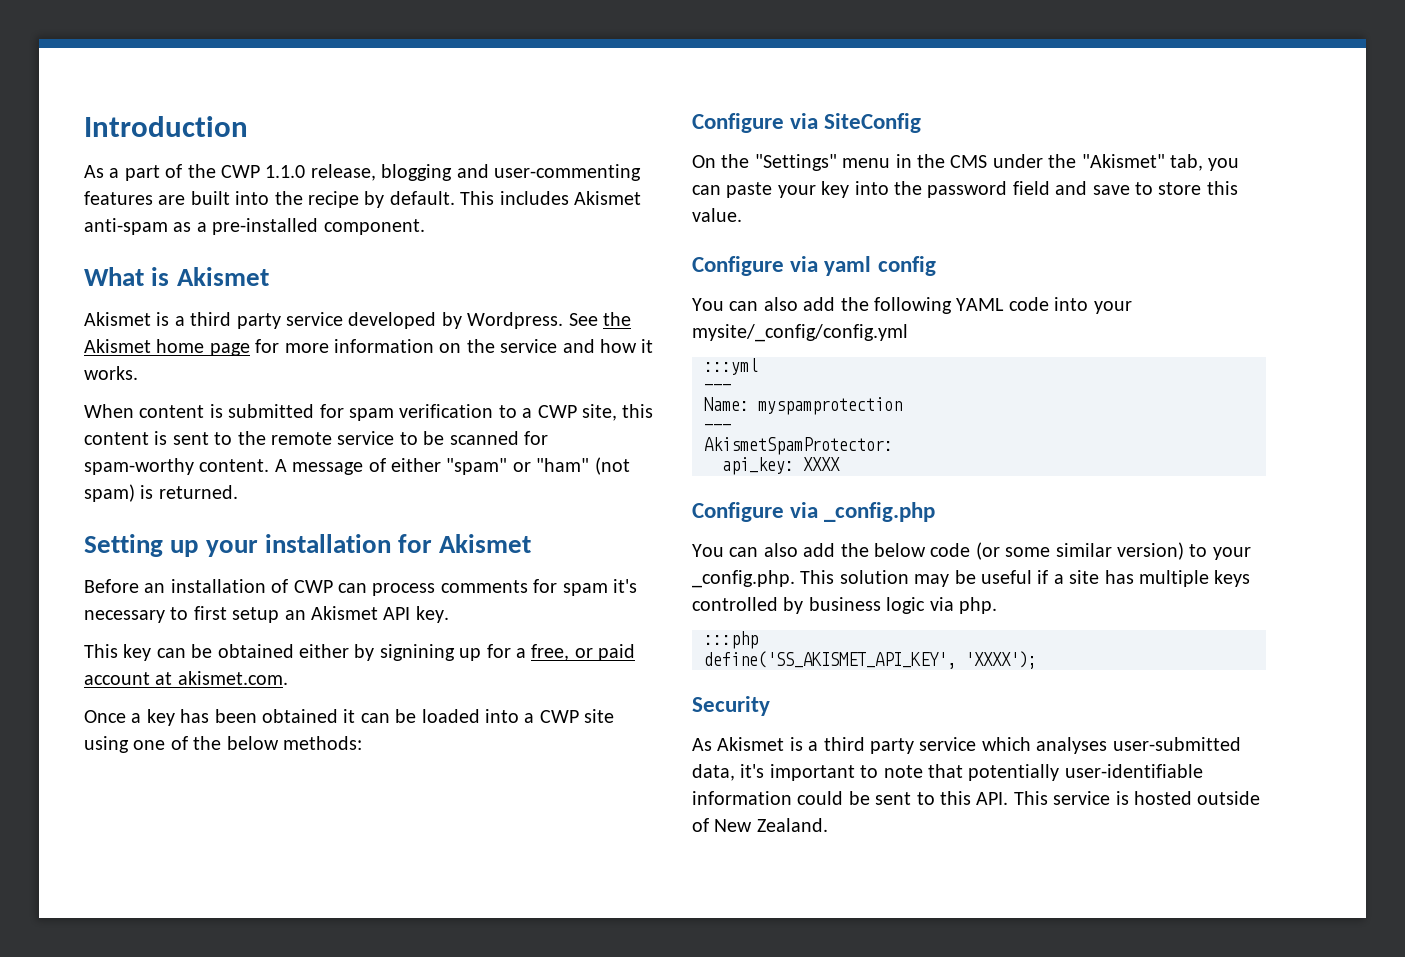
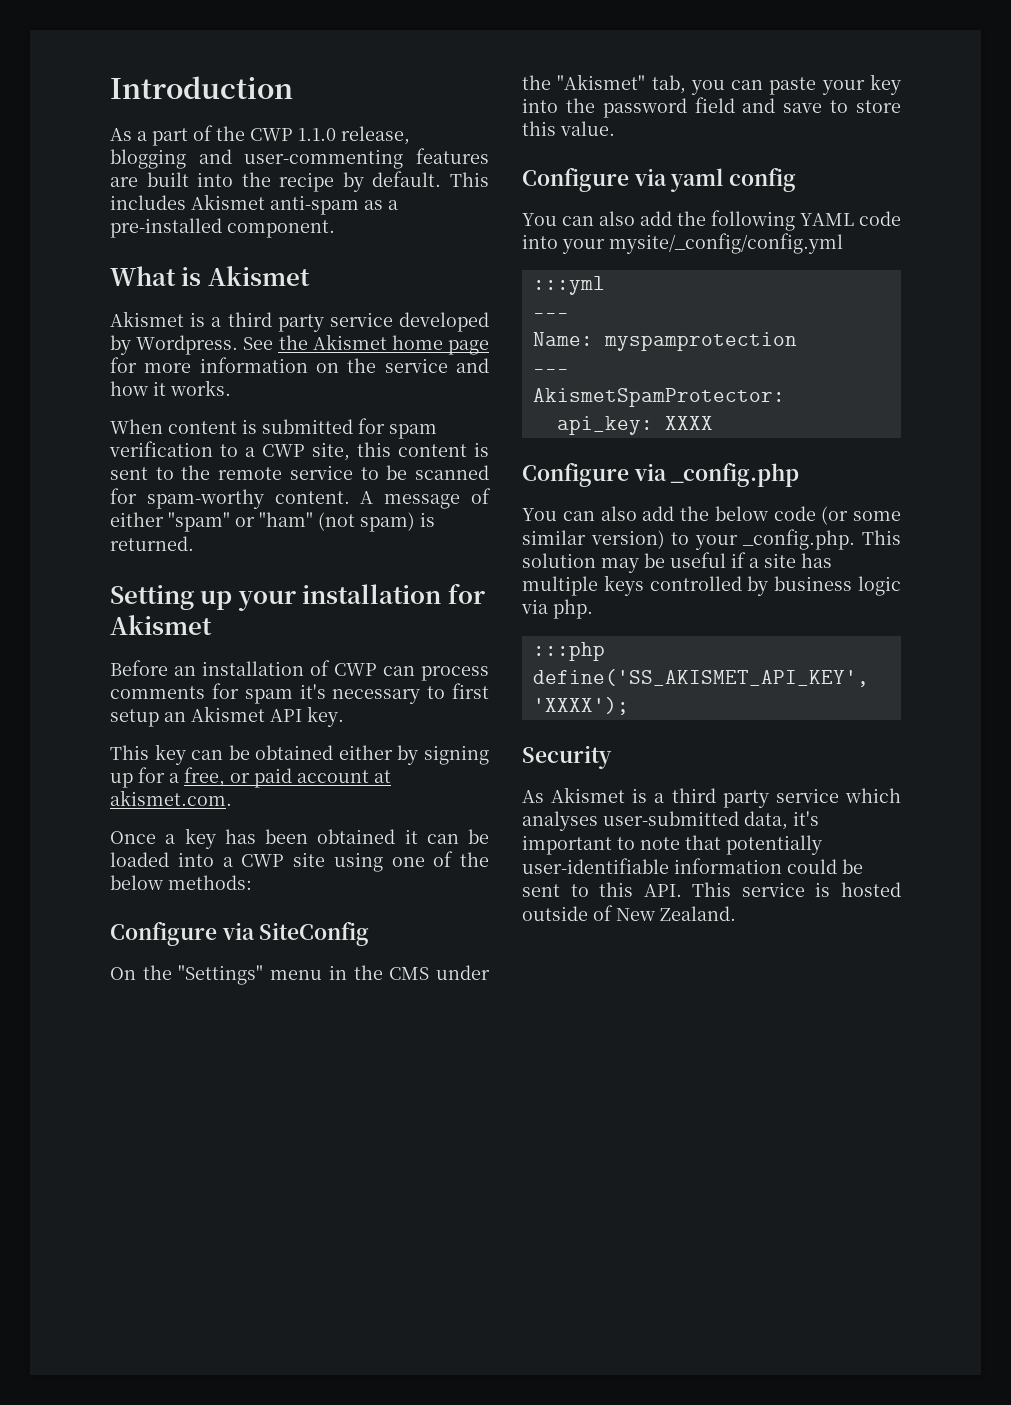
- This key can be obtained either by signining up for a free, or paid account at akismet.com.
+ This key can be obtained either by signing up for a free, or paid account at akismet.com.

